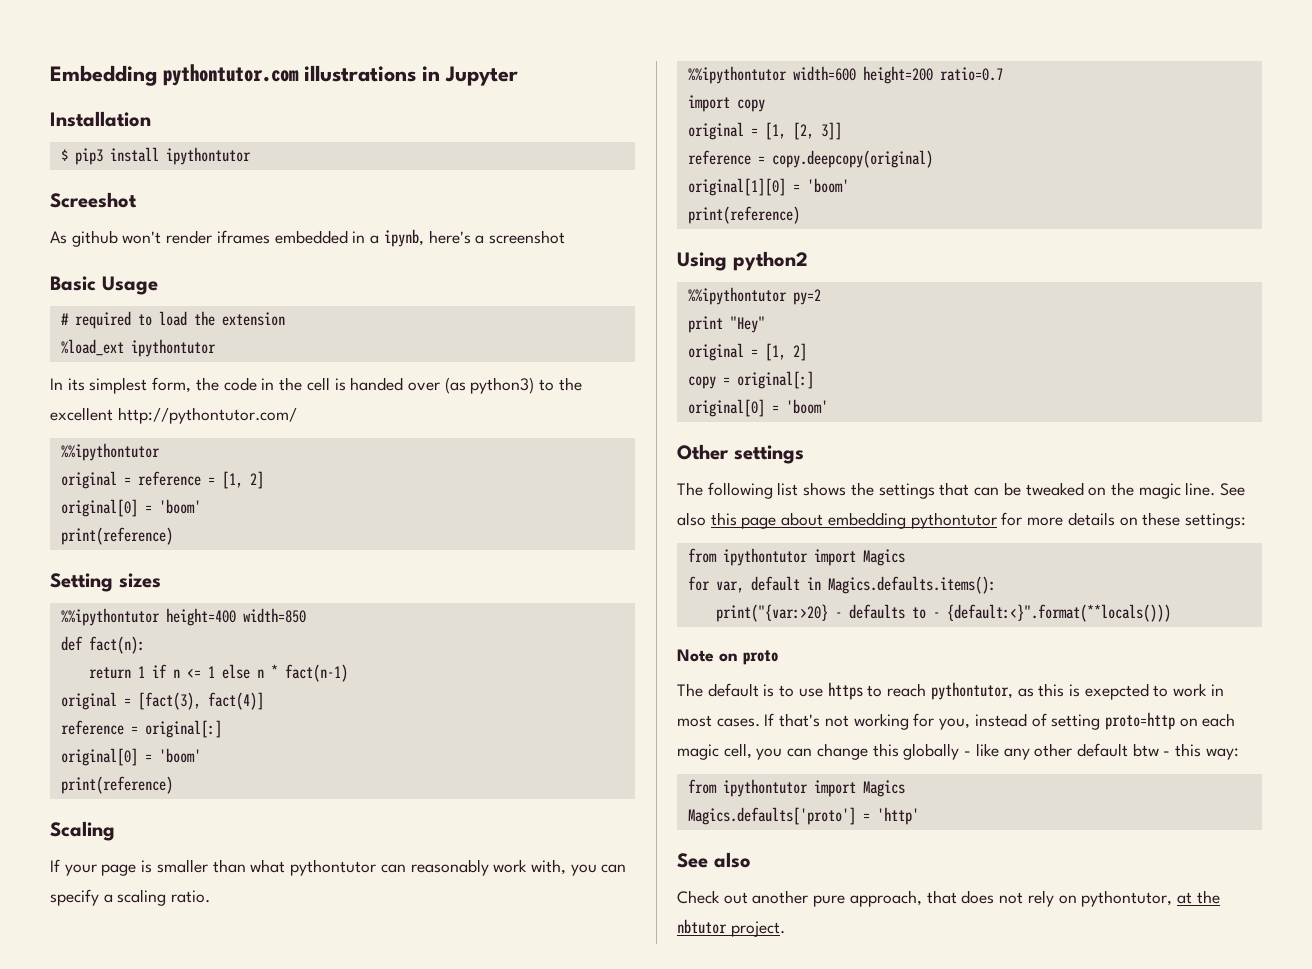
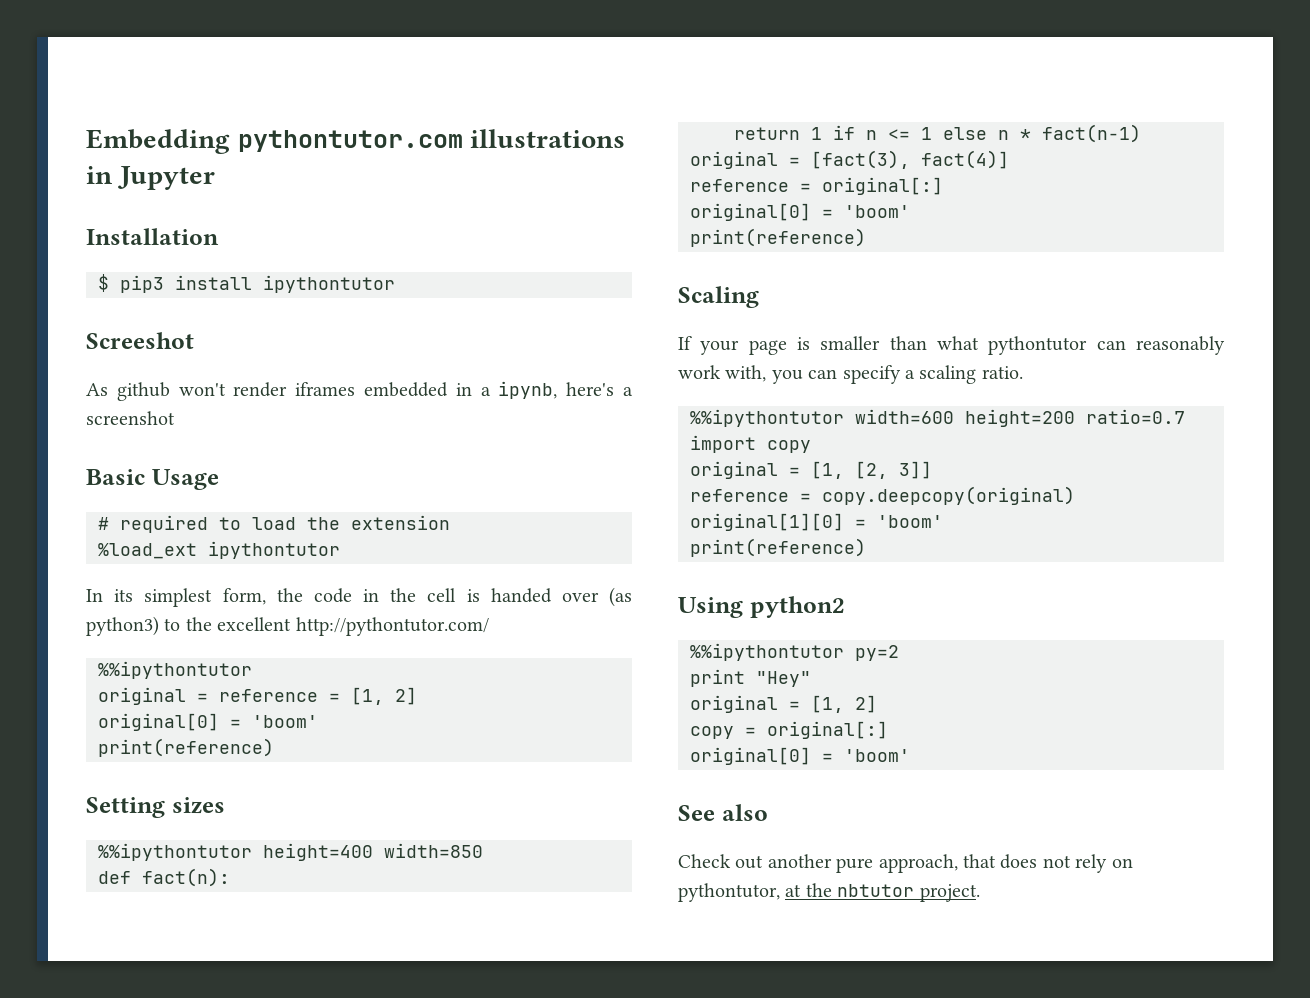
- Other settings
- The following list shows the settings that can be tweaked on the magic line. See also this page about embedding pythontutor for more details on these settings:
- from ipythontutor import Magics
- for var, default in Magics.defaults.items():
- print("{var:>20} - defaults to - {default:<}".format(**locals()))
- Note on proto
- The default is to use https to reach pythontutor, as this is exepcted to work in most cases. If that's not working for you, instead of setting proto=http on each magic cell, you can change this globally - like any other default btw - this way:
- from ipythontutor import Magics
- Magics.defaults['proto'] = 'http'

